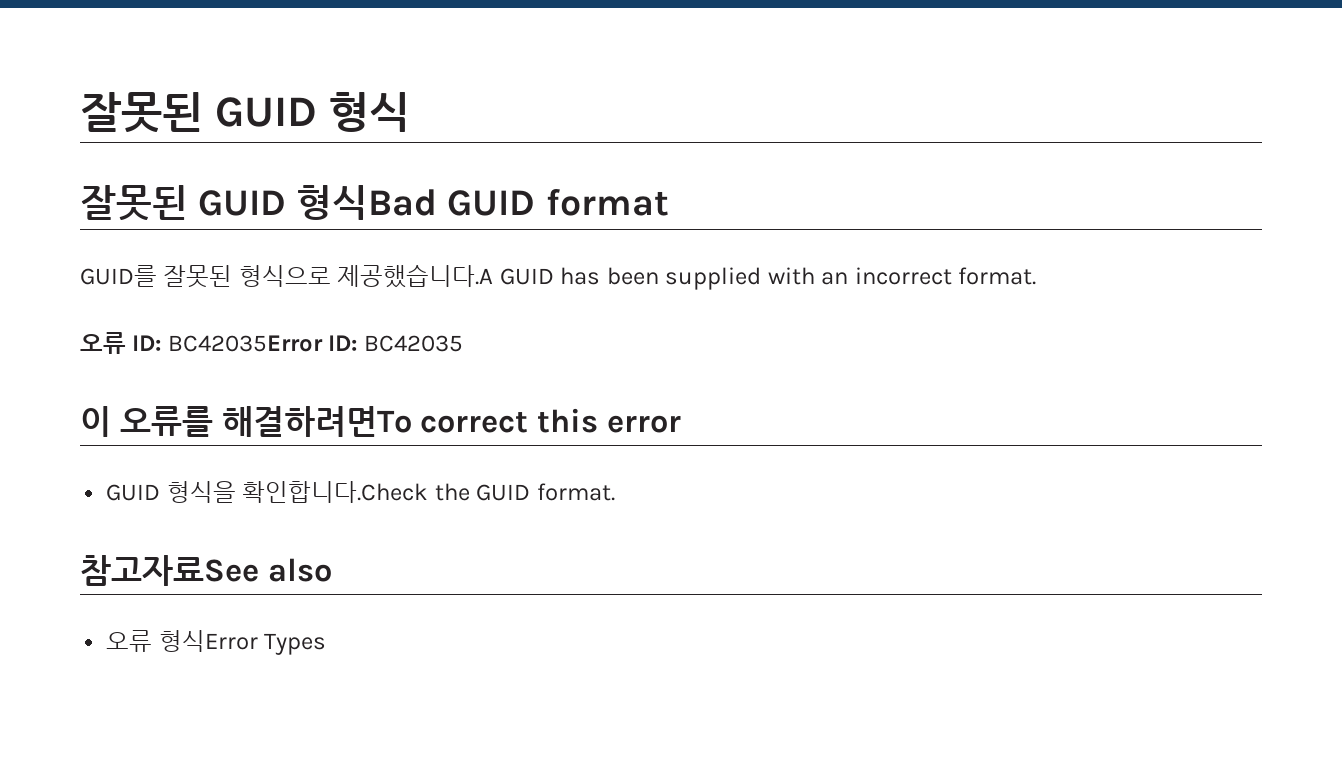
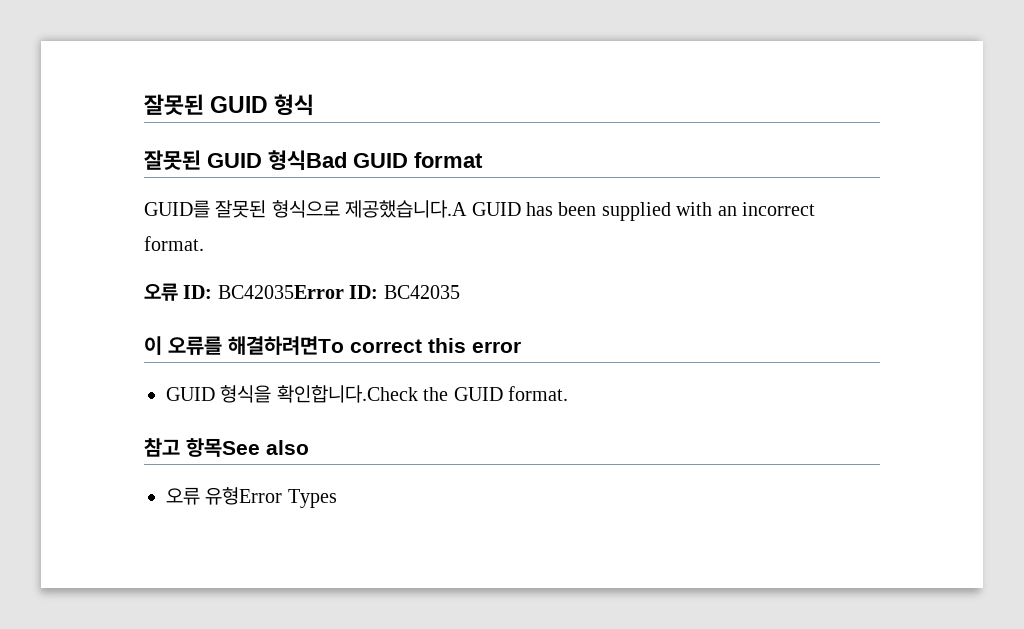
- 참고자료See also
+ 참고 항목See also
- 오류 형식Error Types
+ 오류 유형Error Types

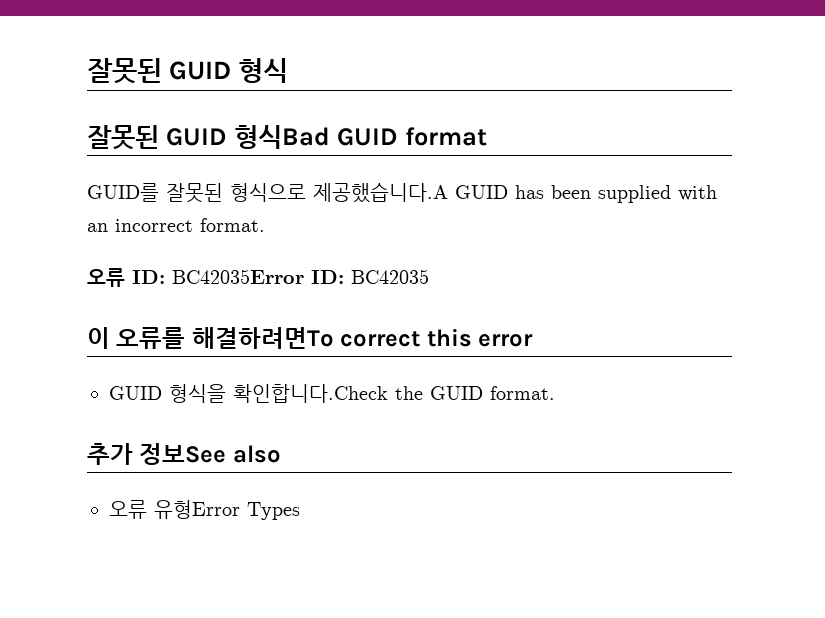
- 참고 항목See also
+ 추가 정보See also

